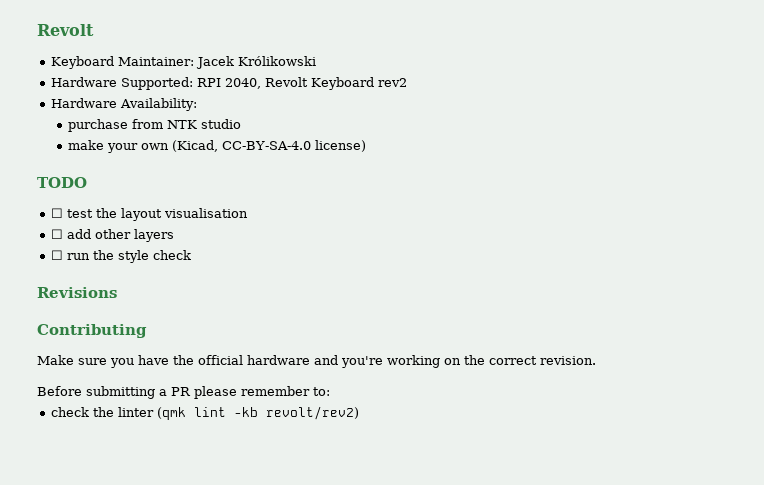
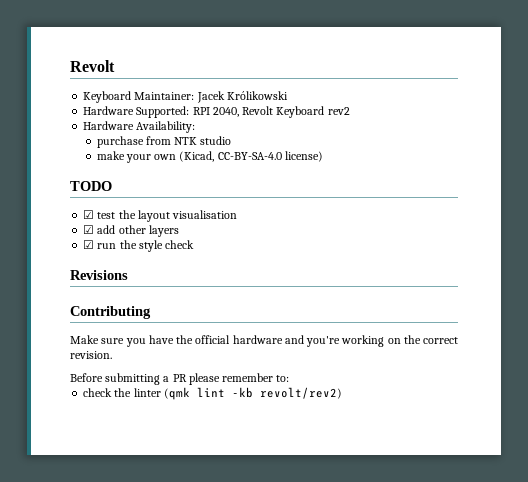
- ☐ test the layout visualisation
+ ☑ test the layout visualisation
- ☐ add other layers
+ ☑ add other layers
- ☐ run the style check
+ ☑ run the style check

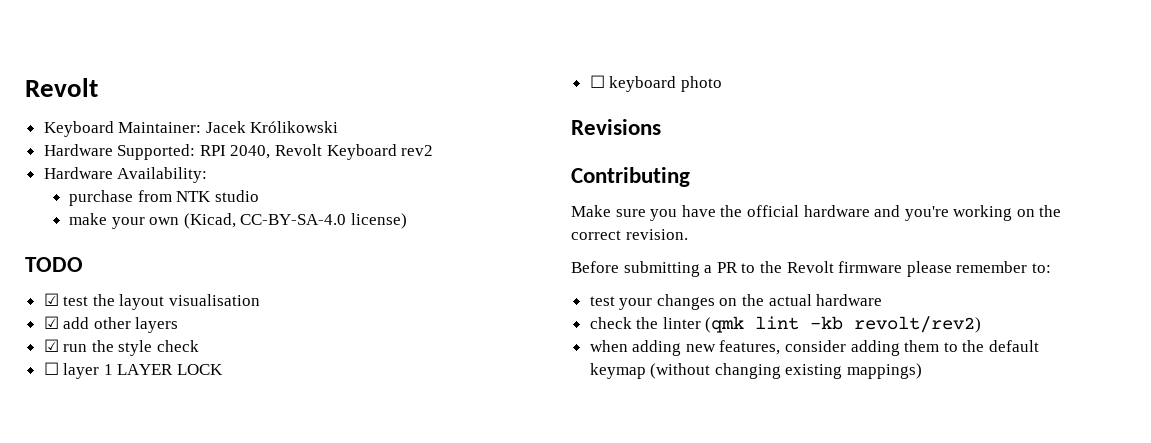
+ ☐ layer 1 LAYER LOCK
+ ☐ keyboard photo
- Before submitting a PR please remember to:
+ Before submitting a PR to the Revolt firmware please remember to:
+ test your changes on the actual hardware
+ when adding new features, consider adding them to the default keymap (without changing existing mappings)

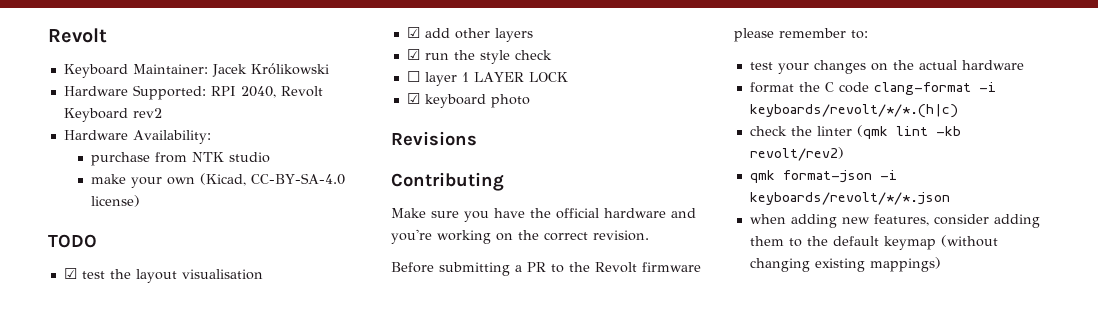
- ☐ keyboard photo
+ ☑ keyboard photo
+ format the C code clang-format -i keyboards/revolt/*/*.(h|c)
+ qmk format-json -i keyboards/revolt/*/*.json

